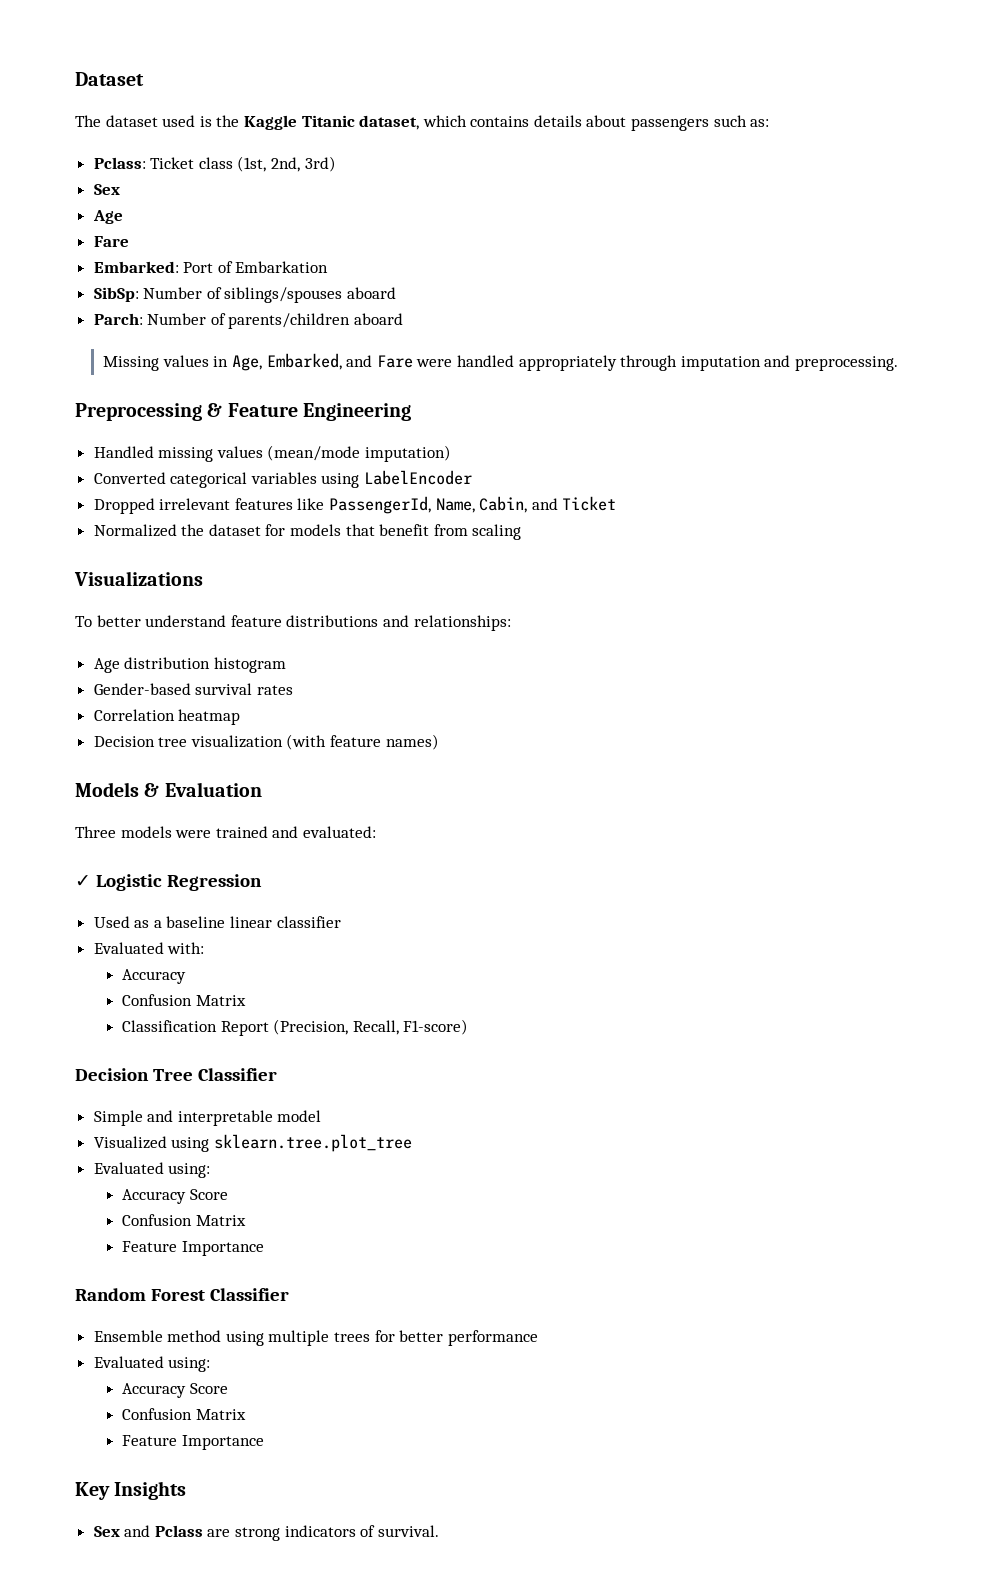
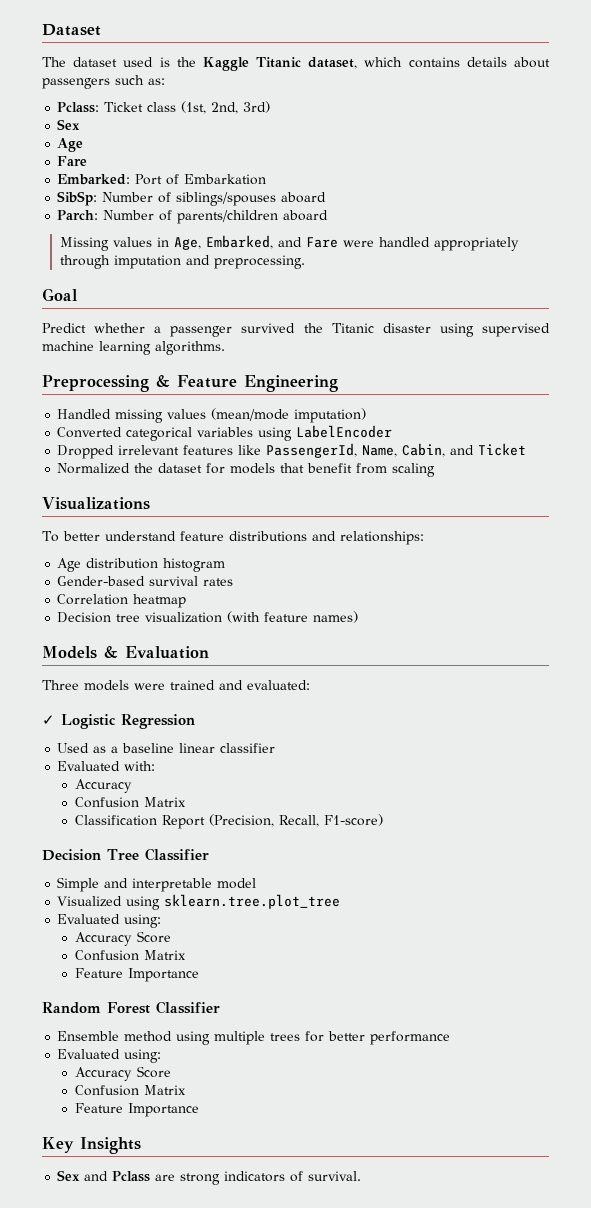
+ Goal
+ Predict whether a passenger survived the Titanic disaster using supervised machine learning algorithms.

